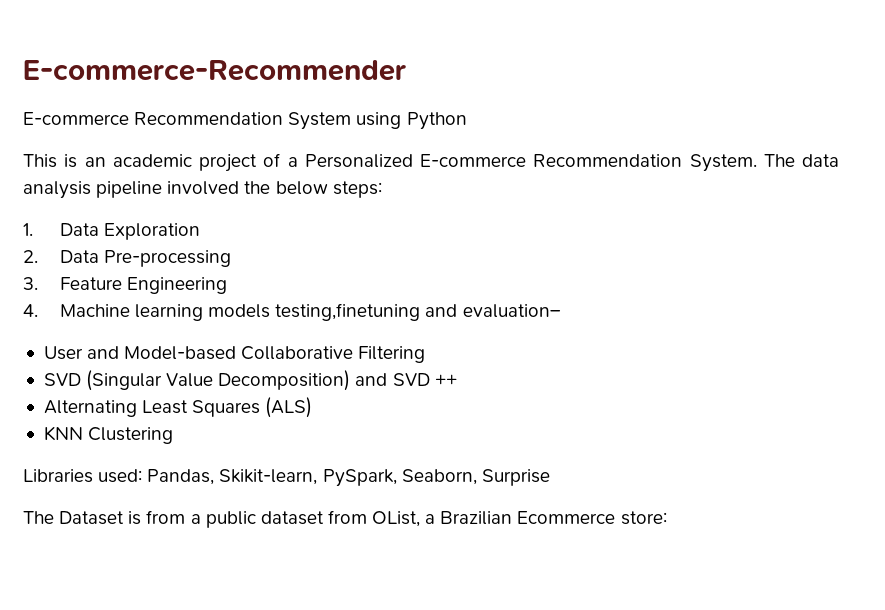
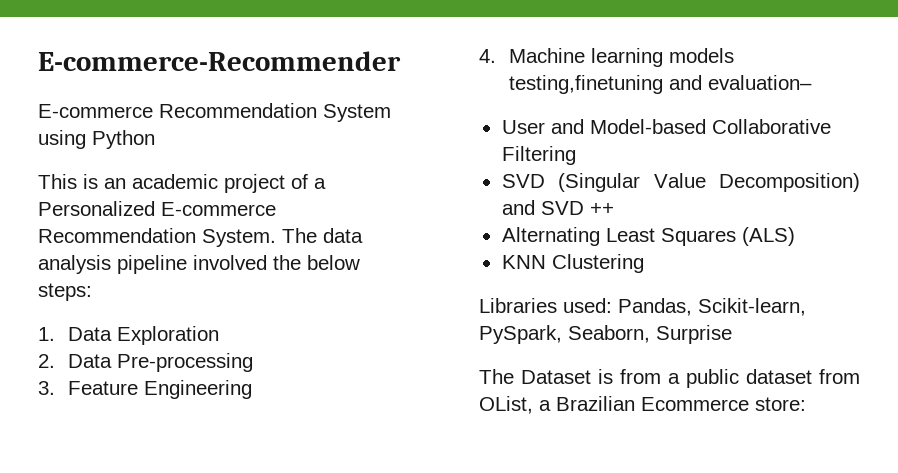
- Libraries used: Pandas, Skikit-learn, PySpark, Seaborn, Surprise
+ Libraries used: Pandas, Scikit-learn, PySpark, Seaborn, Surprise

